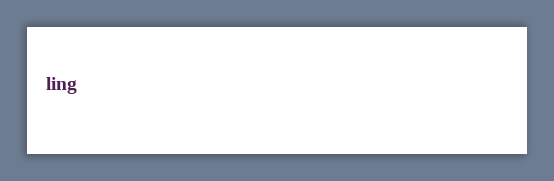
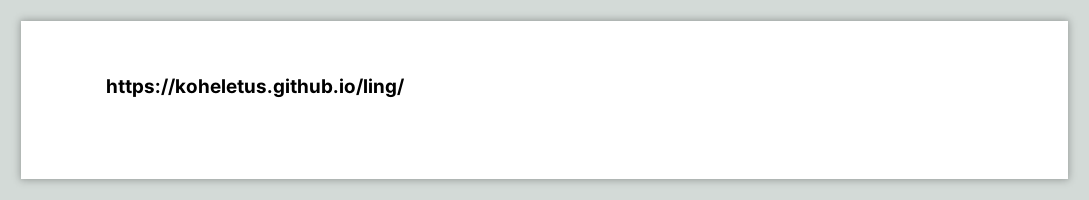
- ling
+ https://koheletus.github.io/ling/

